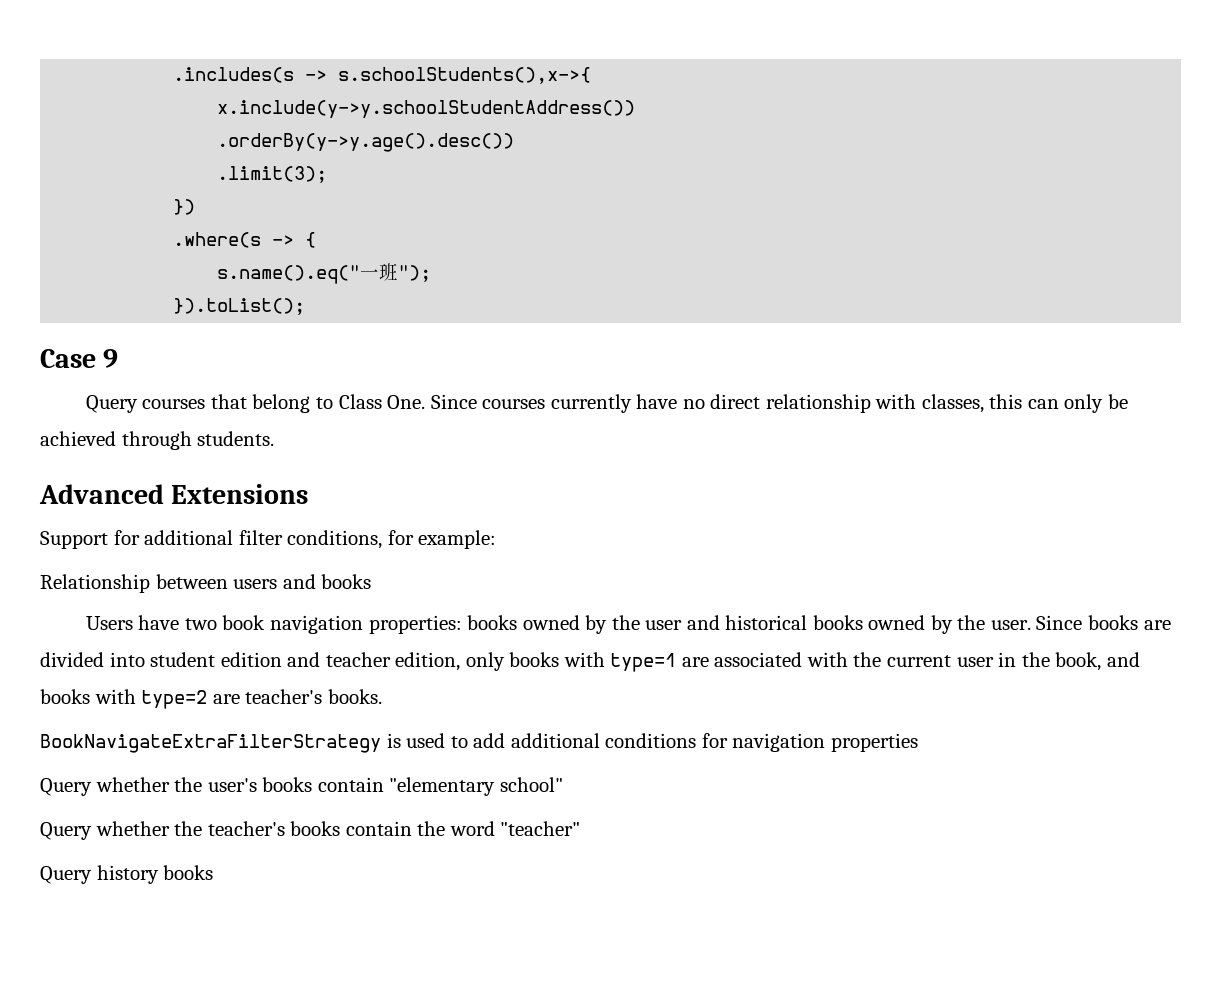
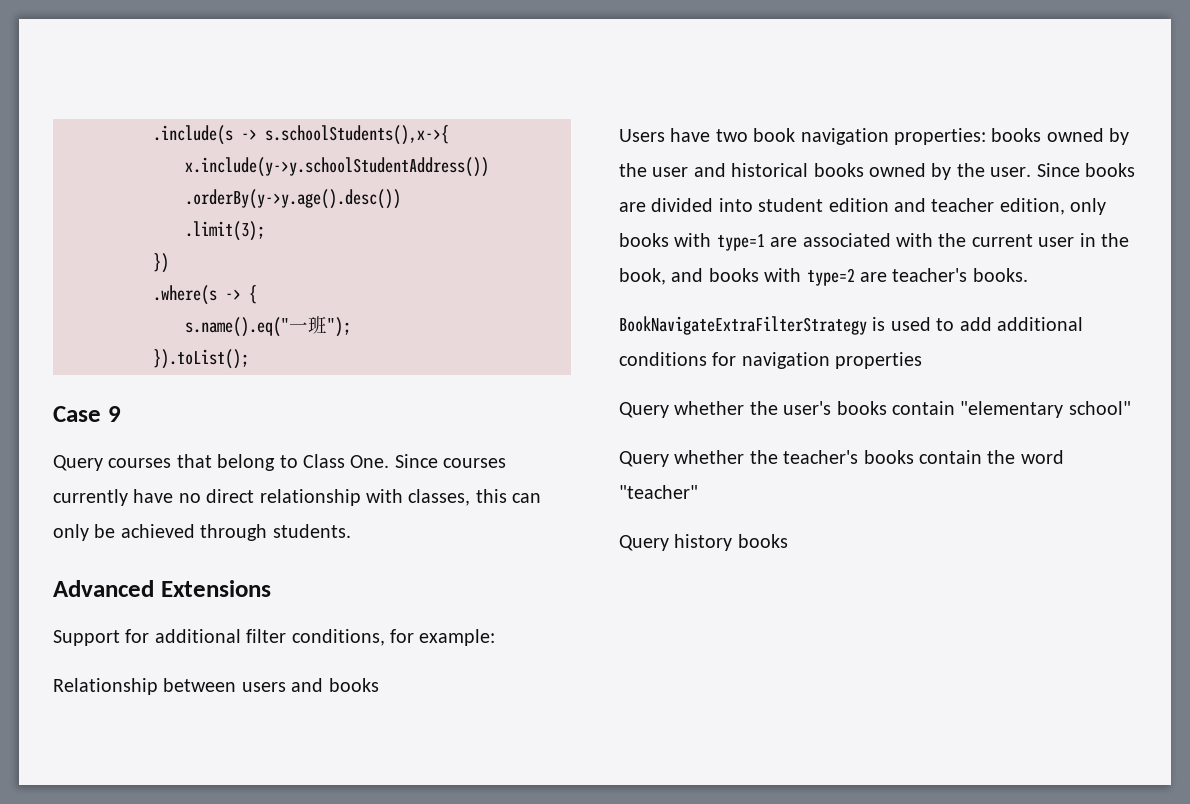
- .includes(s -> s.schoolStudents(),x->{
+ .include(s -> s.schoolStudents(),x->{

